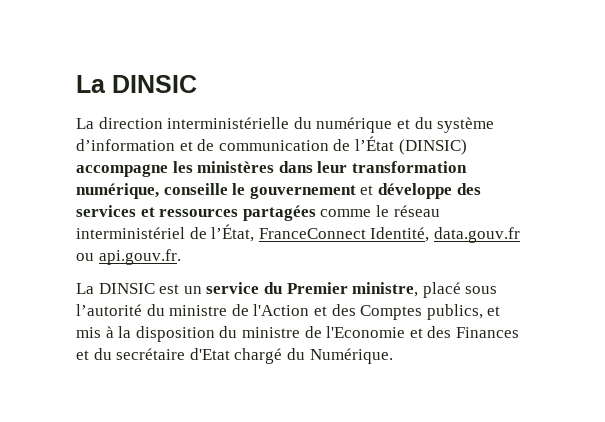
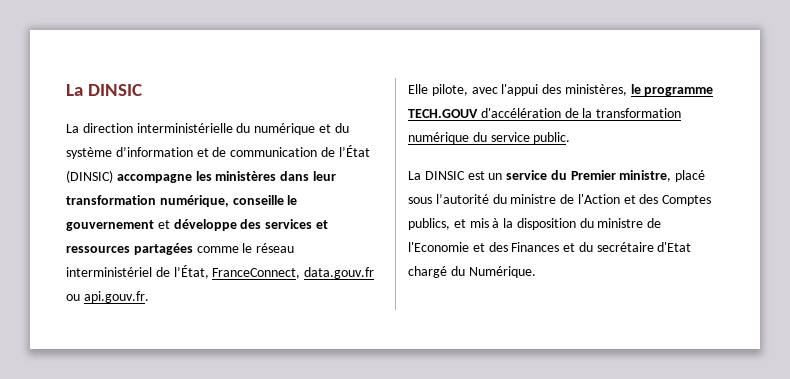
- La direction interministérielle du numérique et du système d’information et de communication de l’État (DINSIC) accompagne les ministères dans leur transformation numérique, conseille le gouvernement et développe des services et ressources partagées comme le réseau interministériel de l’État, FranceConnect Identité, data.gouv.fr ou api.gouv.fr.
+ La direction interministérielle du numérique et du système d’information et de communication de l’État (DINSIC) accompagne les ministères dans leur transformation numérique, conseille le gouvernement et développe des services et ressources partagées comme le réseau interministériel de l’État, FranceConnect, data.gouv.fr ou api.gouv.fr.
+ Elle pilote, avec l'appui des ministères, le programme TECH.GOUV d'accélération de la transformation numérique du service public.

